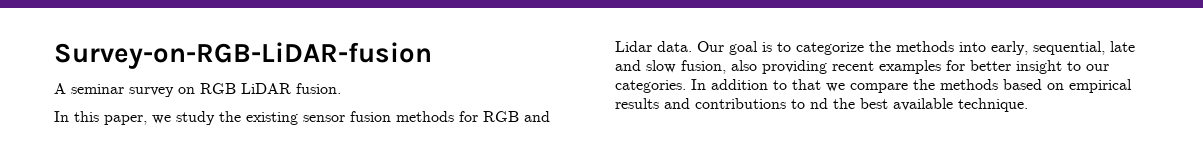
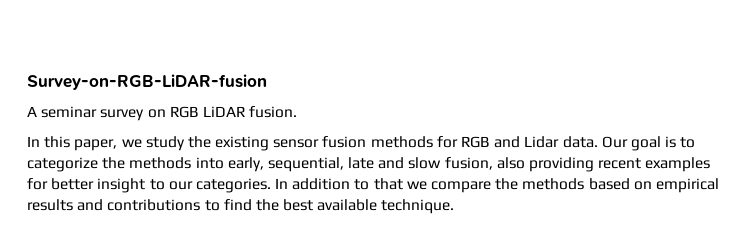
- In addition to that we compare the methods based on empirical results and contributions to nd the best available technique.
+ In addition to that we compare the methods based on empirical results and contributions to find the best available technique.

